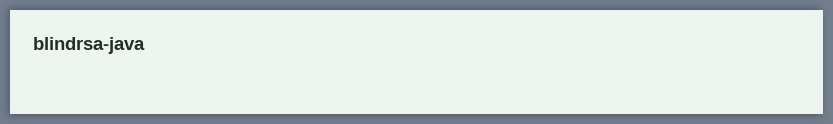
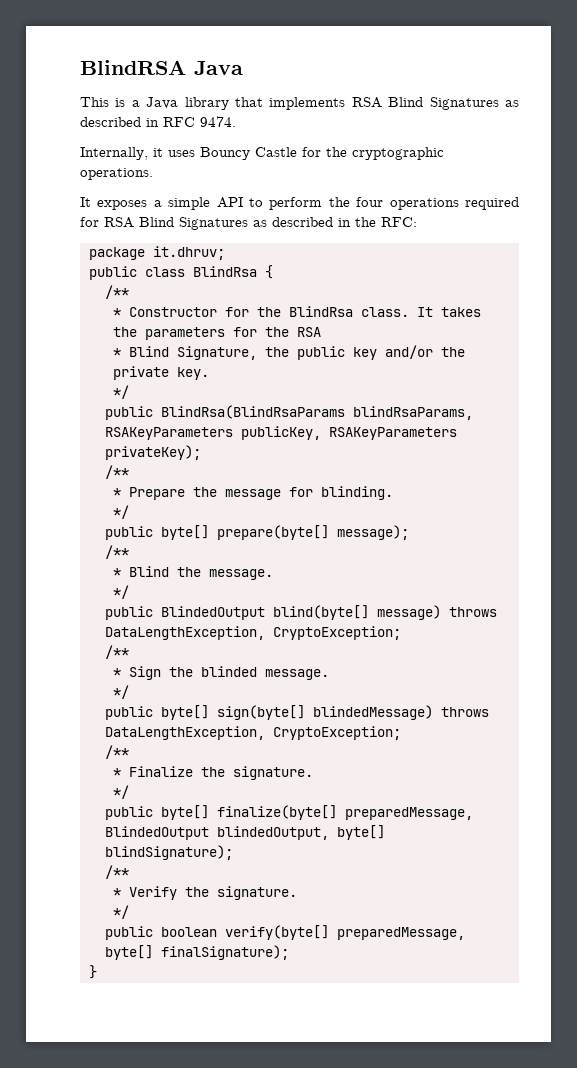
- blindrsa-java
+ BlindRSA Java
+ This is a Java library that implements RSA Blind Signatures as described in RFC 9474.
+ Internally, it uses Bouncy Castle for the cryptographic operations.
+ It exposes a simple API to perform the four operations required for RSA Blind Signatures as described in the RFC:
+ package it.dhruv;
+ public class BlindRsa {
+ /**
+ * Constructor for the BlindRsa class. It takes the parameters for the RSA
+ * Blind Signature, the public key and/or the private key.
+ */
+ public BlindRsa(BlindRsaParams blindRsaParams, RSAKeyParameters publicKey, RSAKeyParameters privateKey);
+ /**
+ * Prepare the message for blinding.
+ */
+ public byte[] prepare(byte[] message);
+ /**
+ * Blind the message.
+ */
+ public BlindedOutput blind(byte[] message) throws DataLengthException, CryptoException;
+ /**
+ * Sign the blinded message.
+ */
+ public byte[] sign(byte[] blindedMessage) throws DataLengthException, CryptoException;
+ /**
+ * Finalize the signature.
+ */
+ public byte[] finalize(byte[] preparedMessage, BlindedOutput blindedOutput, byte[] blindSignature);
+ /**
+ * Verify the signature.
+ */
+ public boolean verify(byte[] preparedMessage, byte[] finalSignature);
+ }

